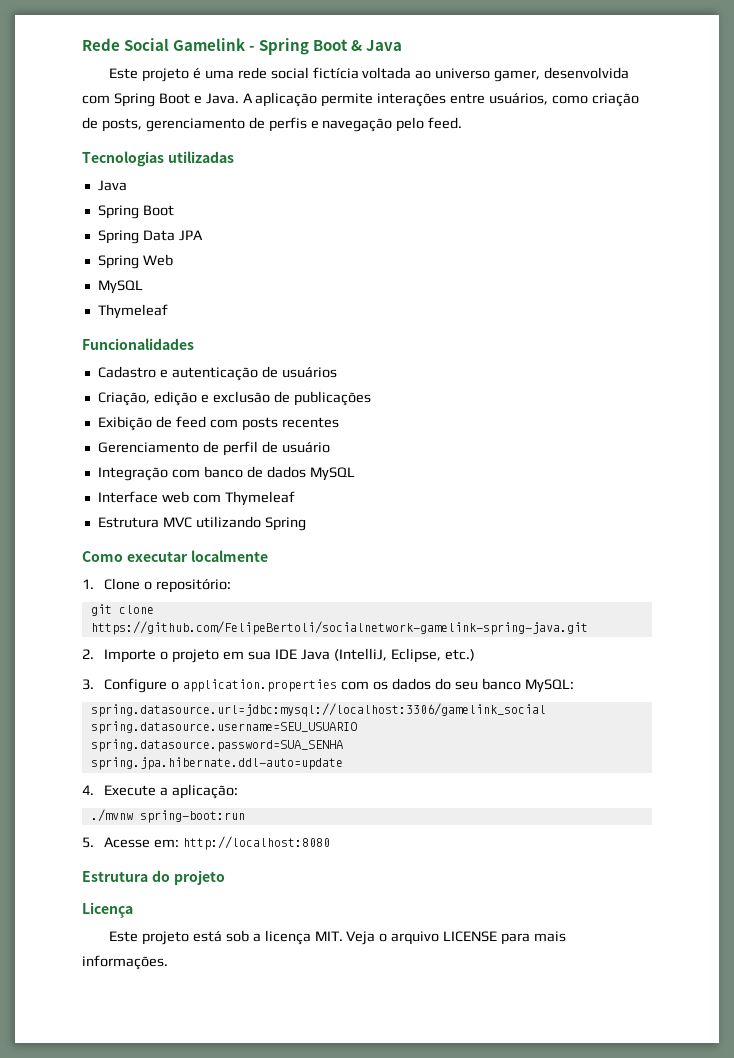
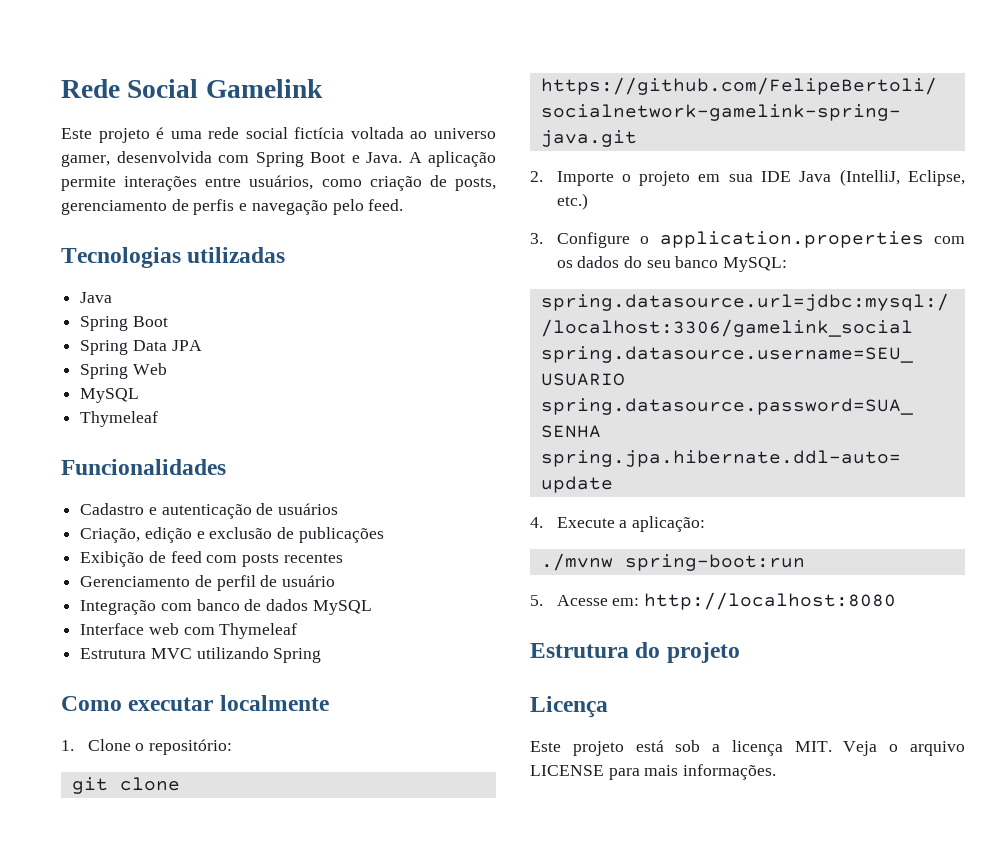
- Rede Social Gamelink - Spring Boot & Java
+ Rede Social Gamelink

